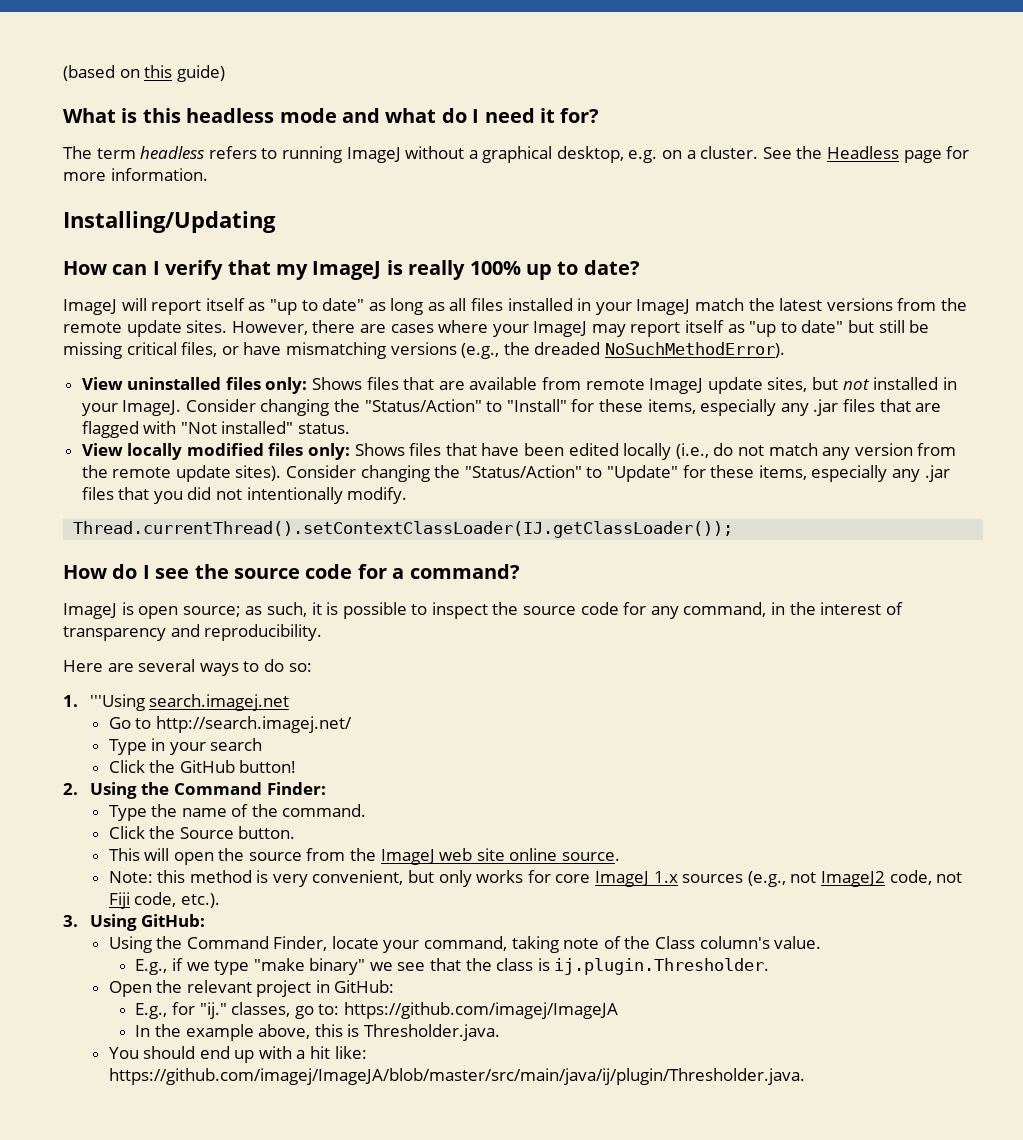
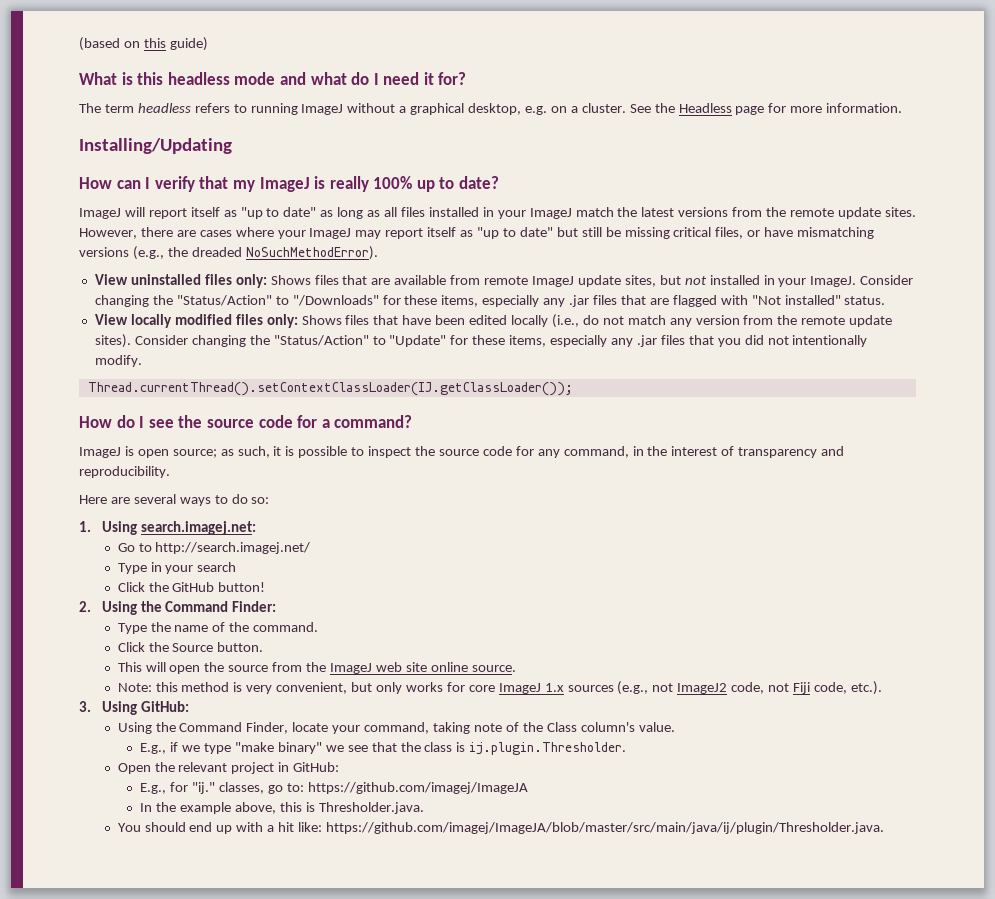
- Consider changing the "Status/Action" to "Install" for these items, especially any .jar files that are flagged with "Not installed" status.
+ Consider changing the "Status/Action" to "/Downloads" for these items, especially any .jar files that are flagged with "Not installed" status.
- 1. '''Using search.imagej.net
+ 1. Using search.imagej.net:

